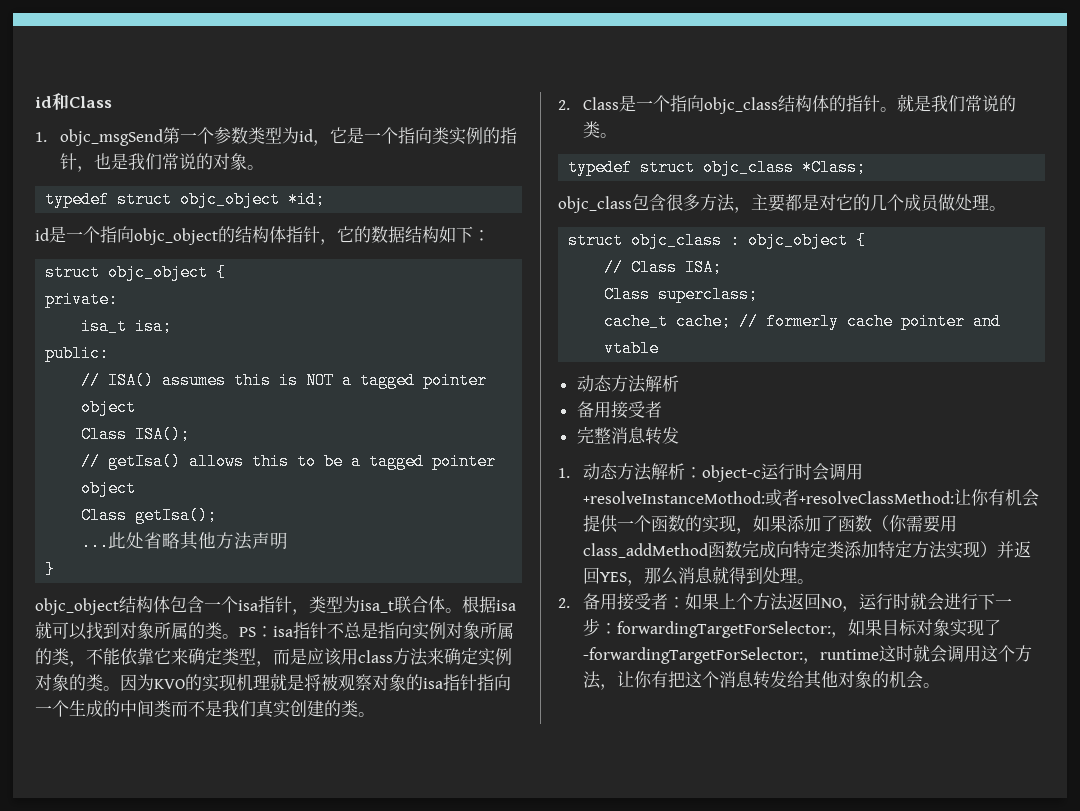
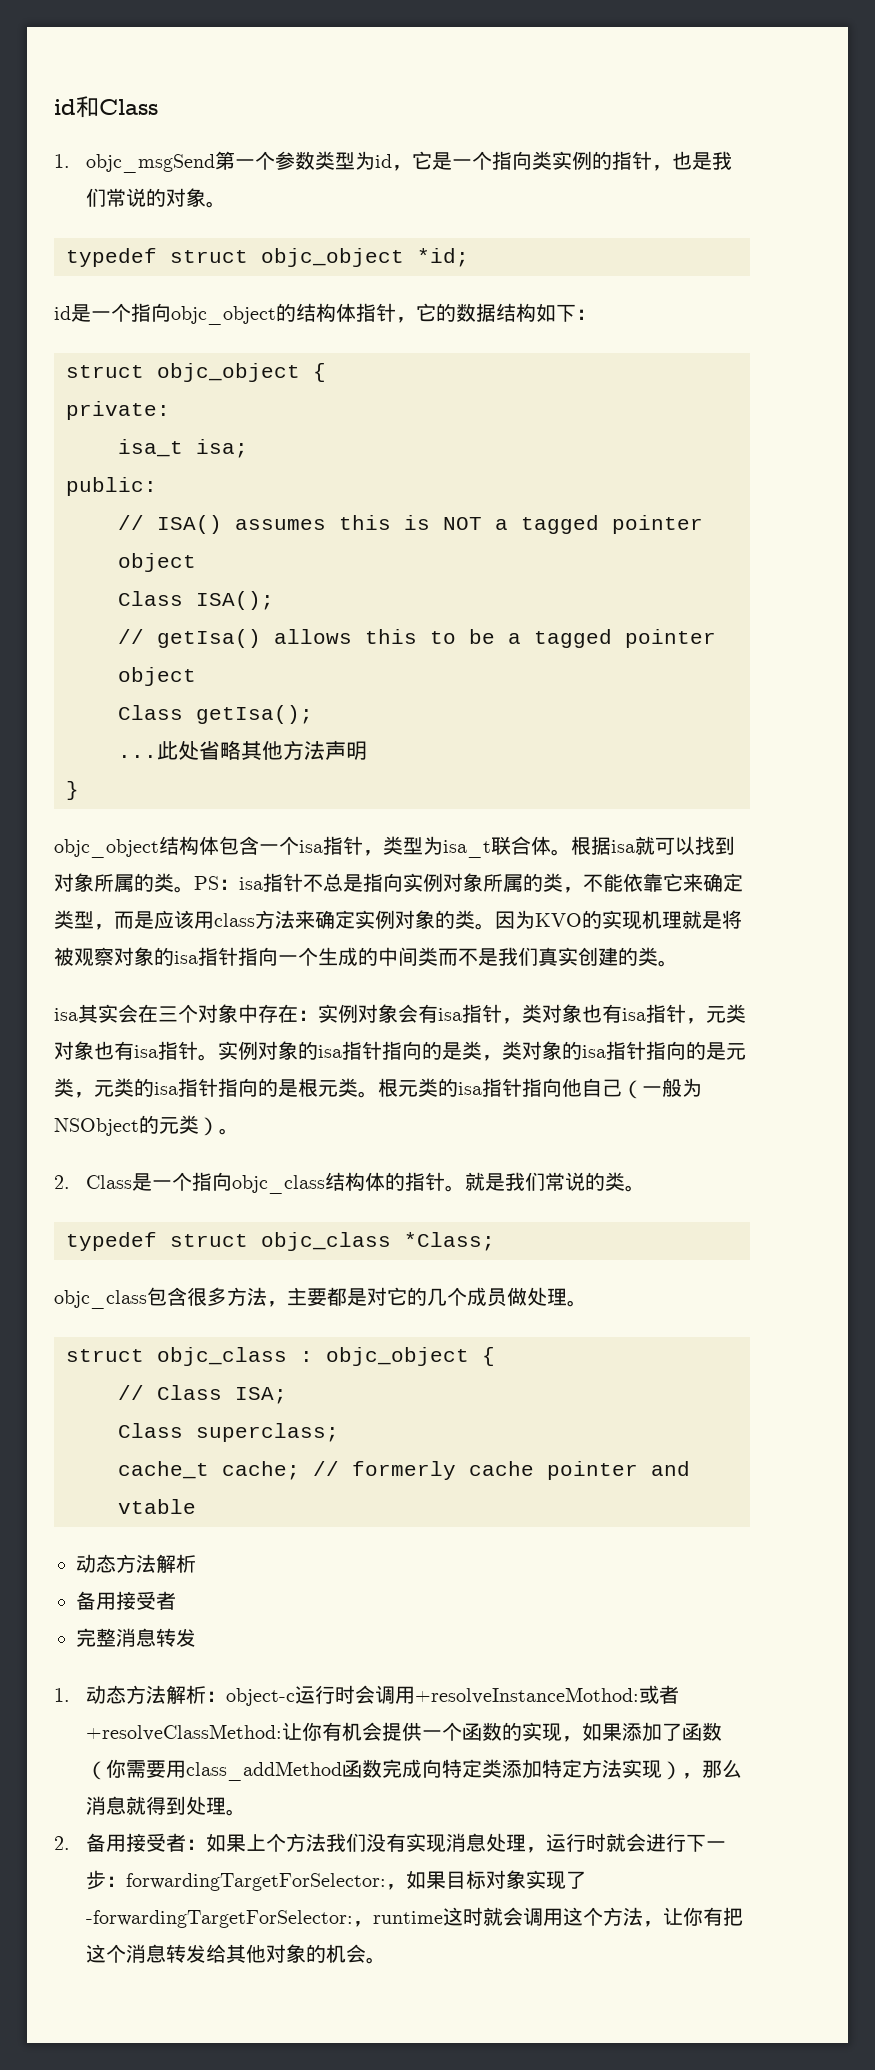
+ isa其实会在三个对象中存在：实例对象会有isa指针，类对象也有isa指针，元类对象也有isa指针。实例对象的isa指针指向的是类，类对象的isa指针指向的是元类，元类的isa指针指向的是根元类。根元类的isa指针指向他自己（一般为NSObject的元类）。
- 1.动态方法解析：object-c运行时会调用+resolveInstanceMothod:或者+resolveClassMethod:让你有机会提供一个函数的实现，如果添加了函数（你需要用class_addMethod函数完成向特定类添加特定方法实现）并返回YES，那么消息就得到处理。
+ 1.动态方法解析：object-c运行时会调用+resolveInstanceMothod:或者+resolveClassMethod:让你有机会提供一个函数的实现，如果添加了函数（你需要用class_addMethod函数完成向特定类添加特定方法实现），那么消息就得到处理。
- 2.备用接受者：如果上个方法返回NO，运行时就会进行下一步：forwardingTargetForSelector:，如果目标对象实现了-forwardingTargetForSelector:，runtime这时就会调用这个方法，让你有把这个消息转发给其他对象的机会。
+ 2.备用接受者：如果上个方法我们没有实现消息处理，运行时就会进行下一步：forwardingTargetForSelector:，如果目标对象实现了-forwardingTargetForSelector:，runtime这时就会调用这个方法，让你有把这个消息转发给其他对象的机会。

